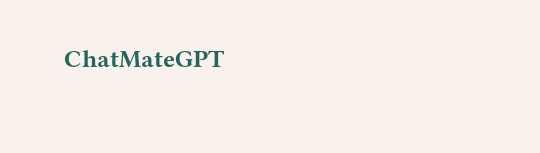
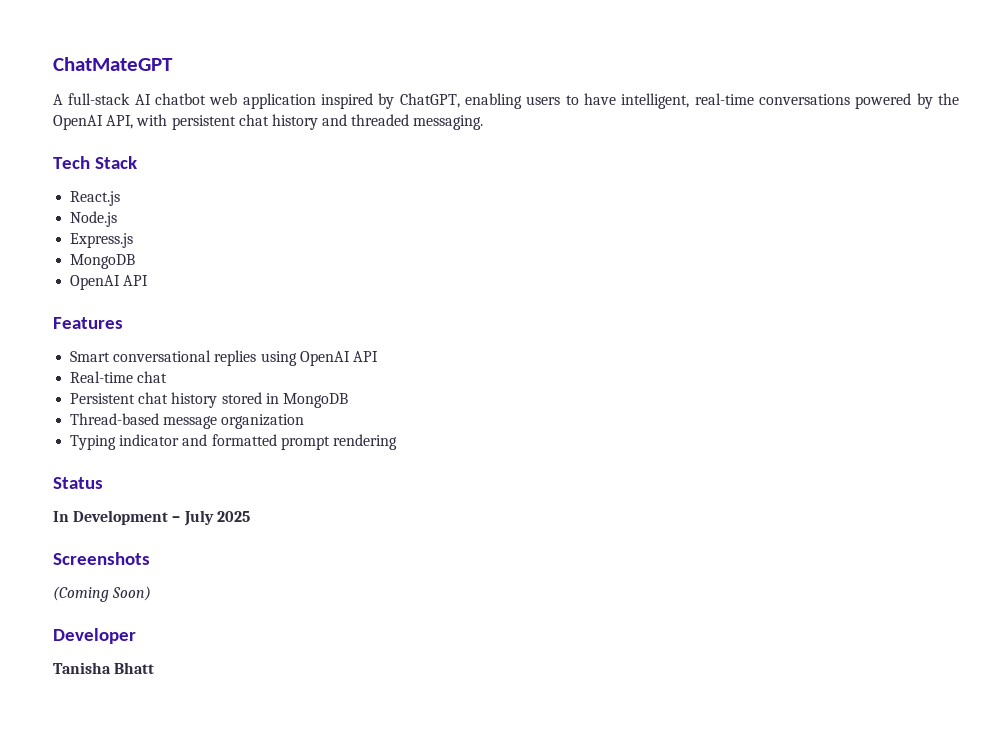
+ A full-stack AI chatbot web application inspired by ChatGPT, enabling users to have intelligent, real-time conversations powered by the OpenAI API, with persistent chat history and threaded messaging.
+ Tech Stack
+ React.js
+ Node.js
+ Express.js
+ MongoDB
+ OpenAI API
+ Features
+ Smart conversational replies using OpenAI API
+ Real-time chat
+ Persistent chat history stored in MongoDB
+ Thread-based message organization
+ Typing indicator and formatted prompt rendering
+ Status
+ In Development – July 2025
+ Screenshots
+ (Coming Soon)
+ Developer
+ Tanisha Bhatt

